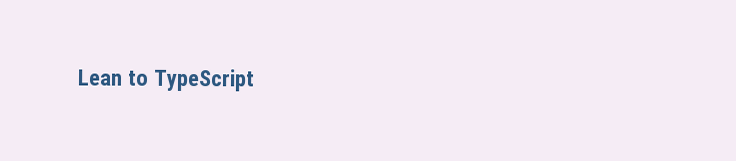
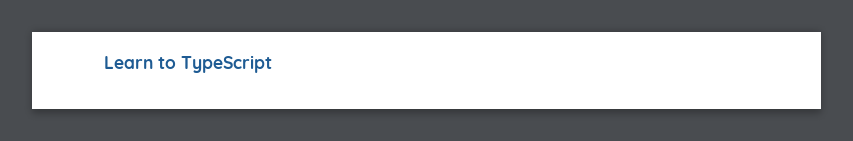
- Lean to TypeScript
+ Learn to TypeScript

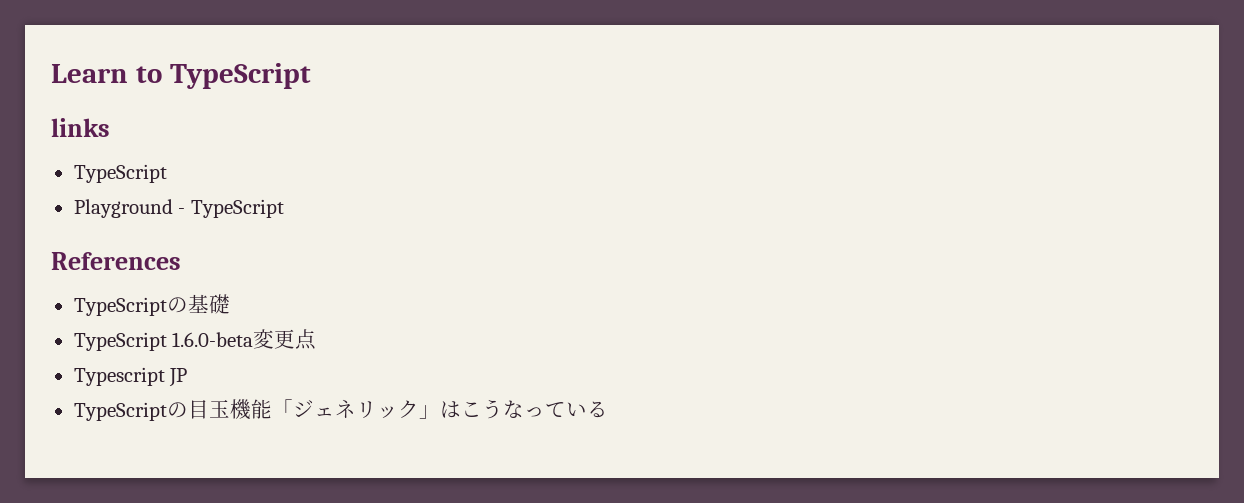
+ links
+ TypeScript
+ Playground - TypeScript
+ References
+ TypeScriptの基礎
+ TypeScript 1.6.0-beta変更点
+ Typescript JP
+ TypeScriptの目玉機能「ジェネリック」はこうなっている

